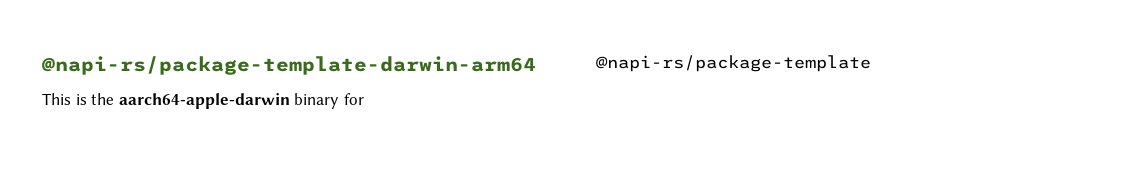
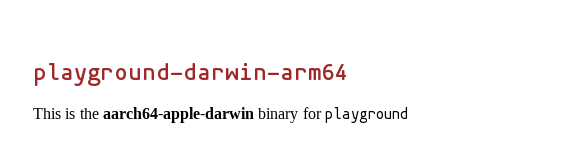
- @napi-rs/package-template-darwin-arm64
+ playground-darwin-arm64
- This is the aarch64-apple-darwin binary for @napi-rs/package-template
+ This is the aarch64-apple-darwin binary for playground

